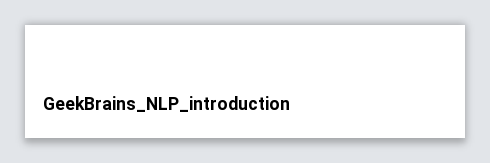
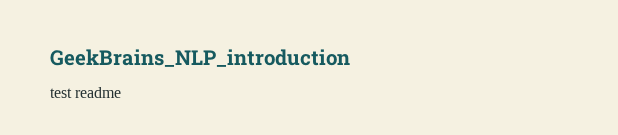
+ test readme

